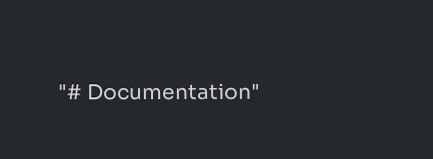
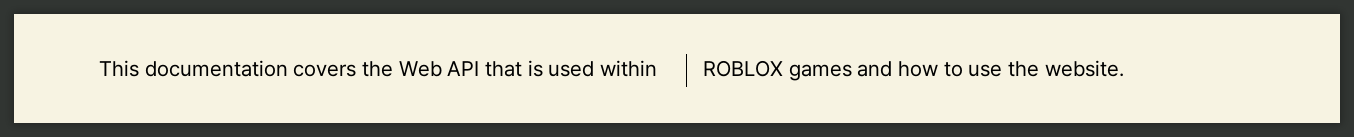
- "# Documentation"
+ This documentation covers the Web API that is used within ROBLOX games and how to use the website.

